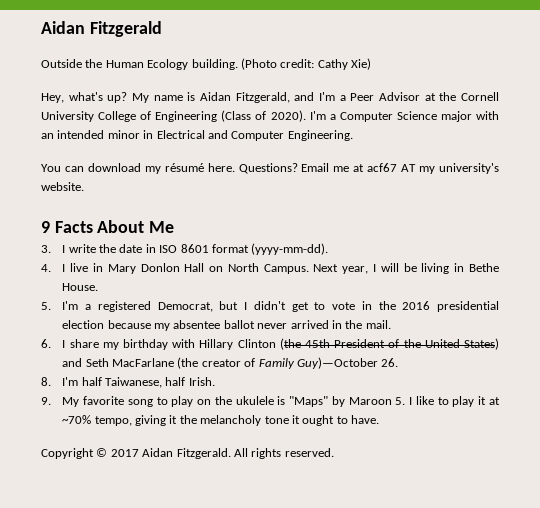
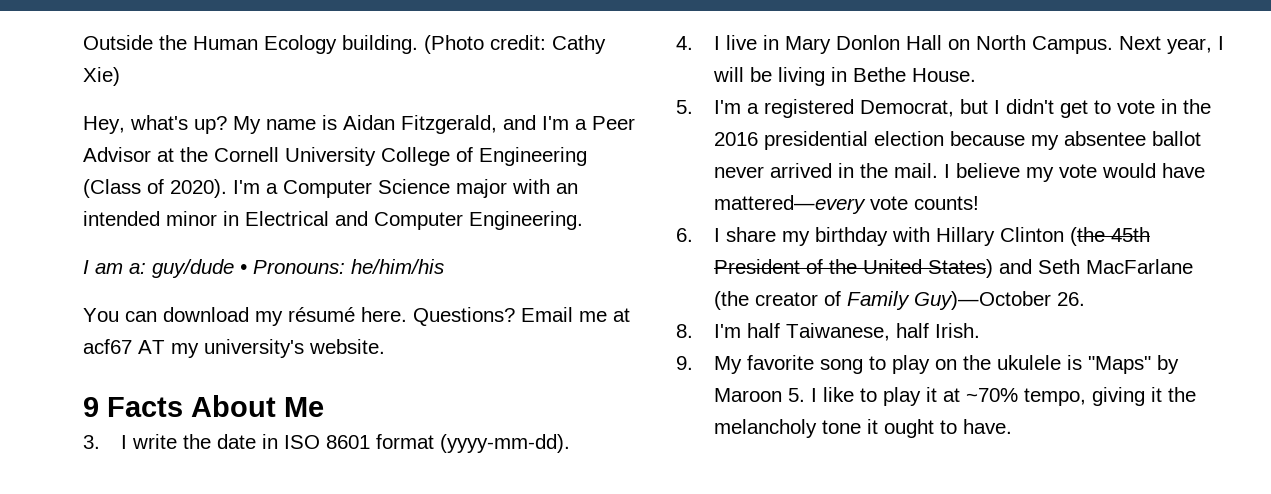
- Aidan Fitzgerald
+ I am a: guy/dude • Pronouns: he/him/his
+ I believe my vote would have mattered—every vote counts!
- Copyright © 2017 Aidan Fitzgerald. All rights reserved.

